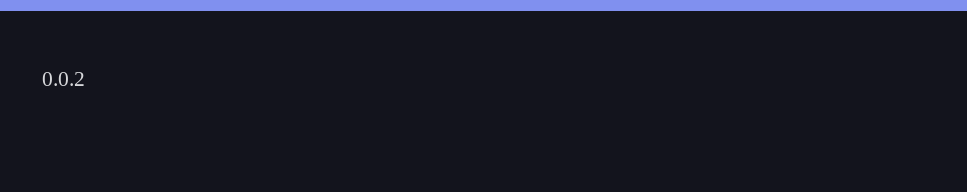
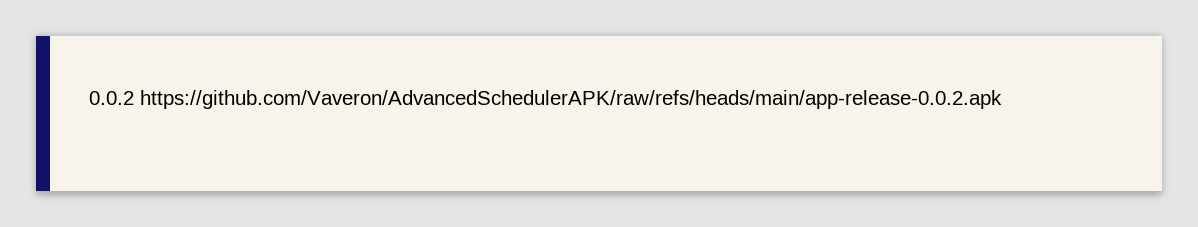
- 0.0.2
+ 0.0.2 https://github.com/Vaveron/AdvancedSchedulerAPK/raw/refs/heads/main/app-release-0.0.2.apk

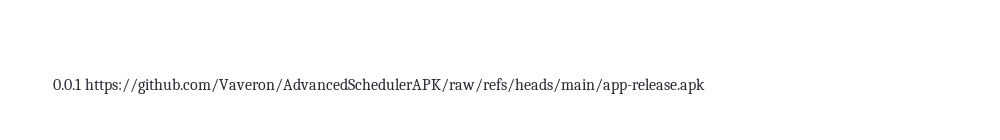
- 0.0.2 https://github.com/Vaveron/AdvancedSchedulerAPK/raw/refs/heads/main/app-release-0.0.2.apk
+ 0.0.1 https://github.com/Vaveron/AdvancedSchedulerAPK/raw/refs/heads/main/app-release.apk

